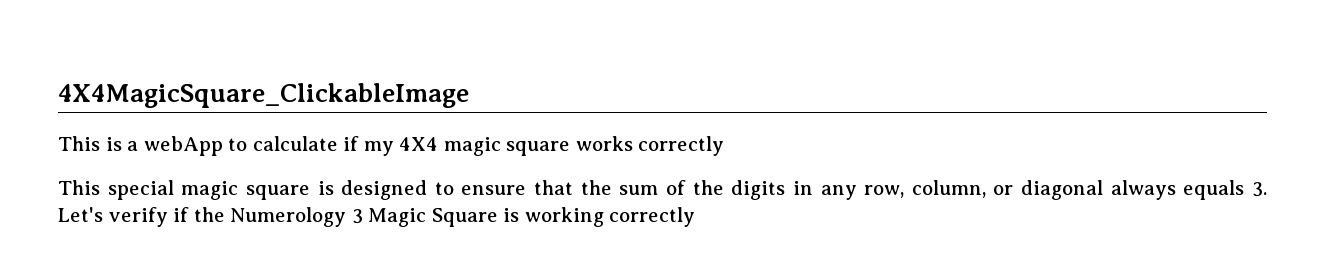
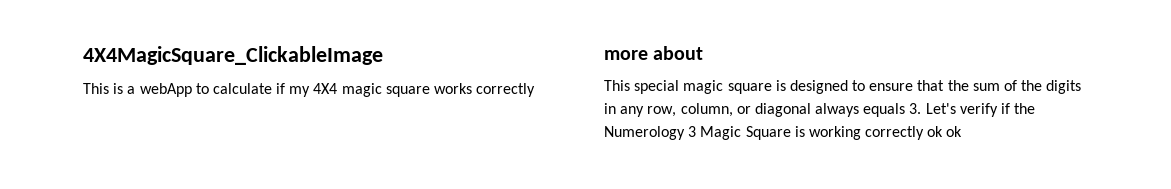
+ more about
- This special magic square is designed to ensure that the sum of the digits in any row, column, or diagonal always equals 3. Let's verify if the Numerology 3 Magic Square is working correctly
+ This special magic square is designed to ensure that the sum of the digits in any row, column, or diagonal always equals 3. Let's verify if the Numerology 3 Magic Square is working correctly ok ok

